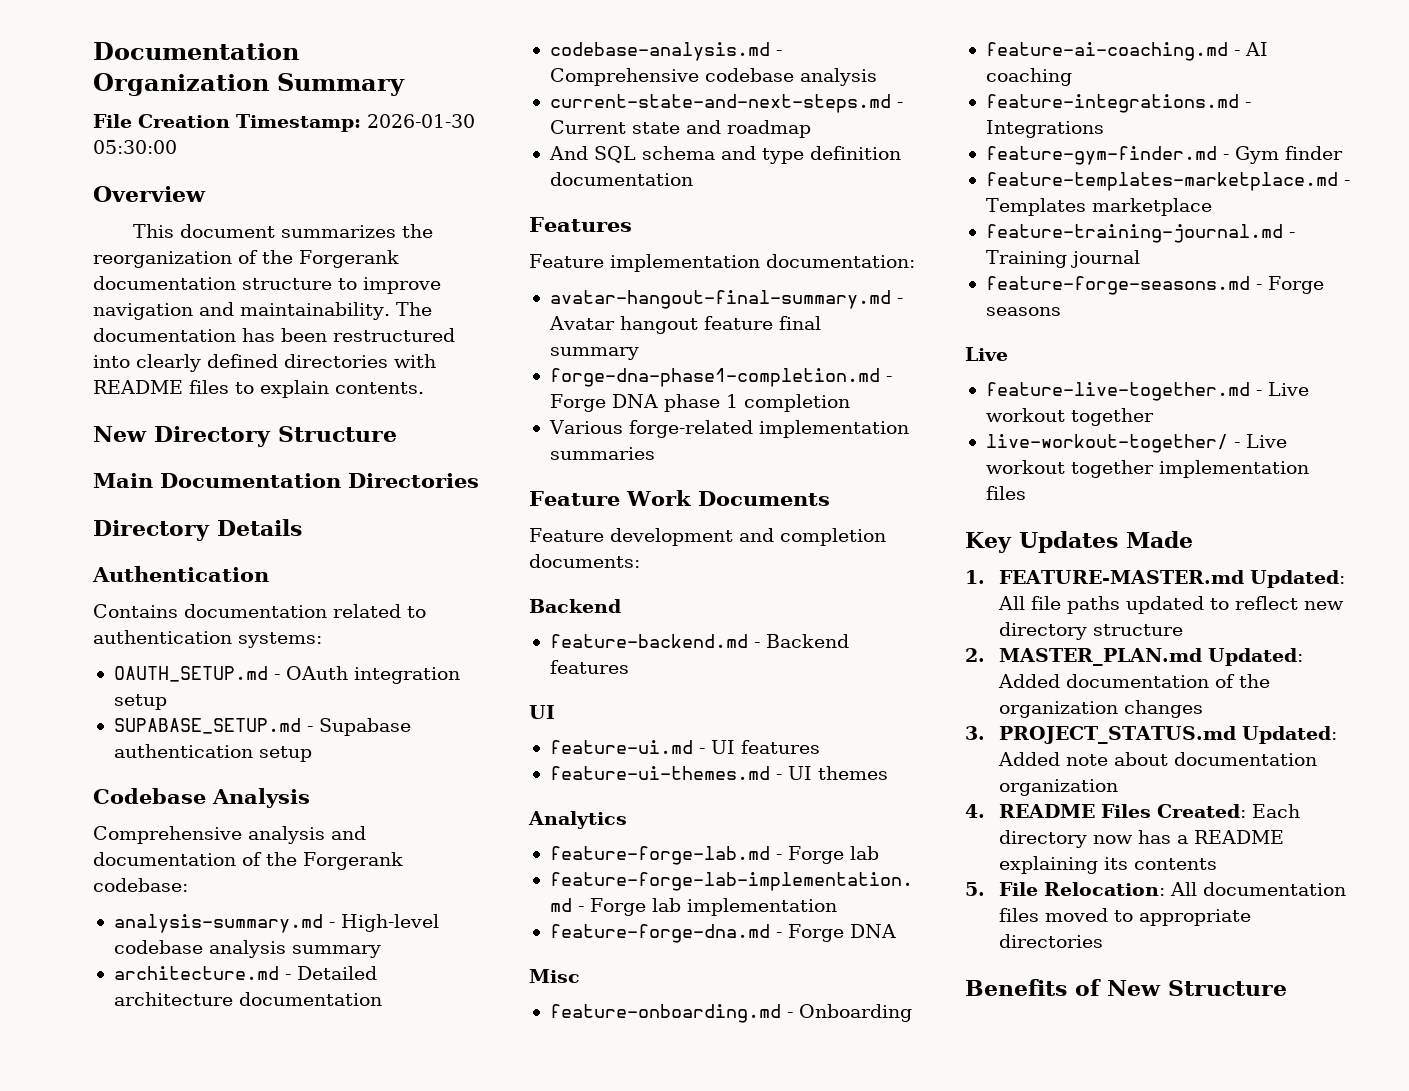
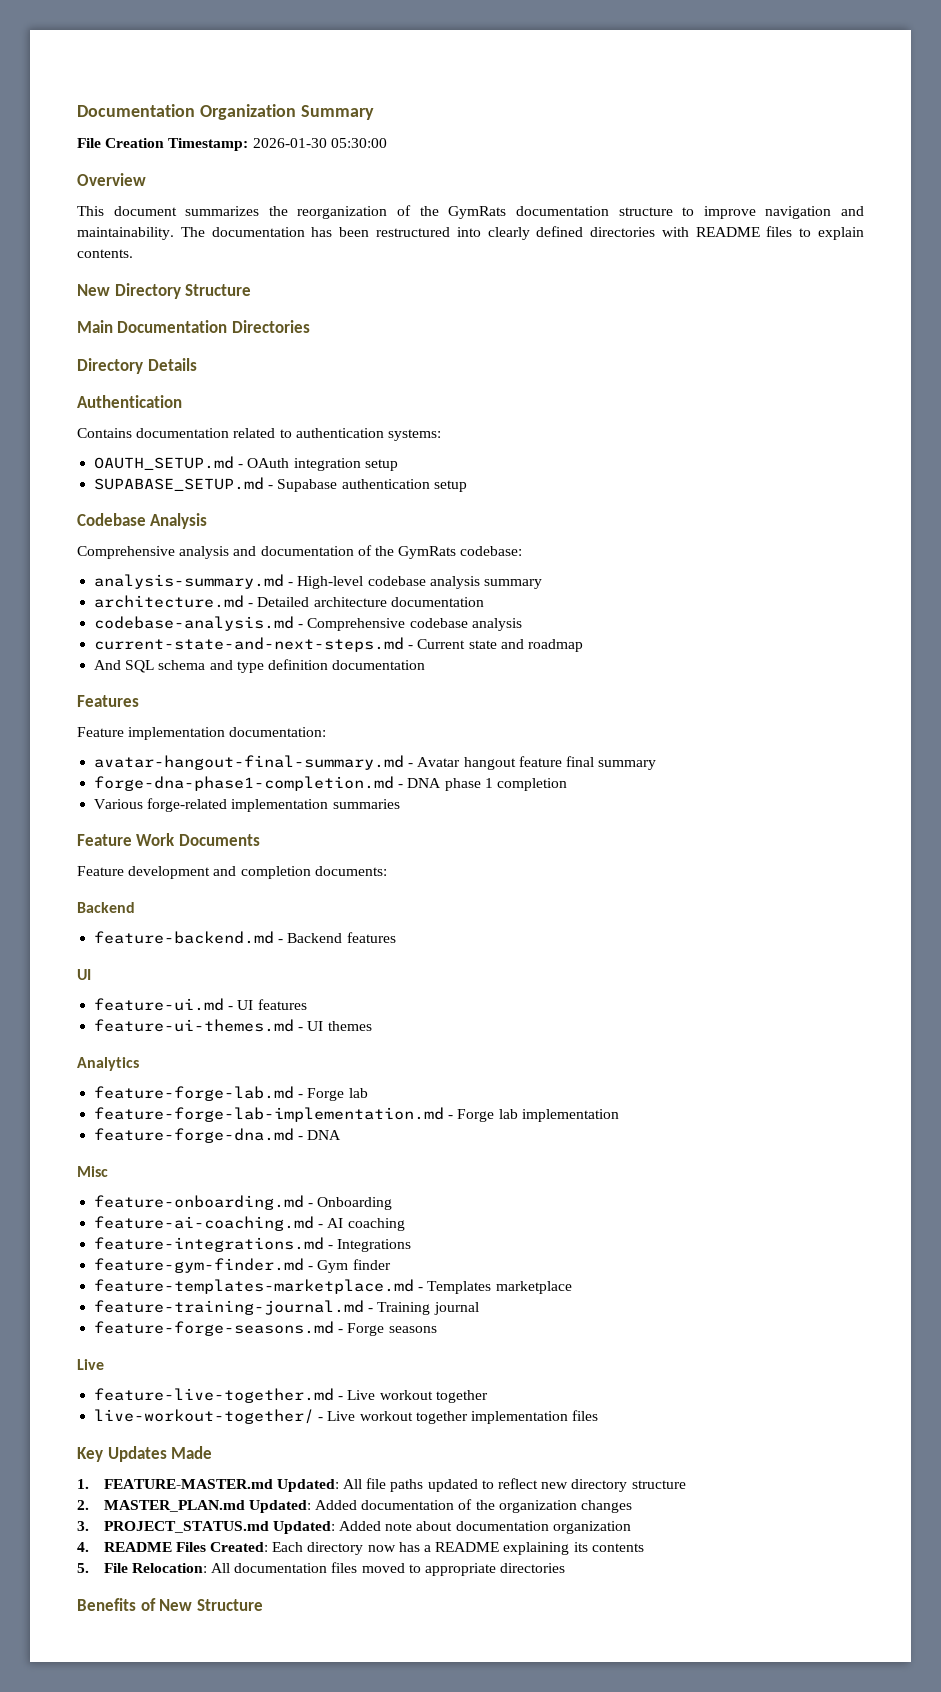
- This document summarizes the reorganization of the Forgerank documentation structure to improve navigation and maintainability.
+ This document summarizes the reorganization of the GymRats documentation structure to improve navigation and maintainability.
- Comprehensive analysis and documentation of the Forgerank codebase:
+ Comprehensive analysis and documentation of the GymRats codebase:
- forge-dna-phase1-completion.md - Forge DNA phase 1 completion
+ forge-dna-phase1-completion.md - DNA phase 1 completion
- feature-forge-dna.md - Forge DNA
+ feature-forge-dna.md - DNA

